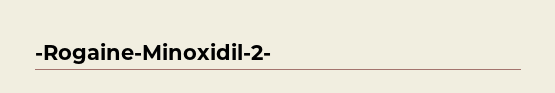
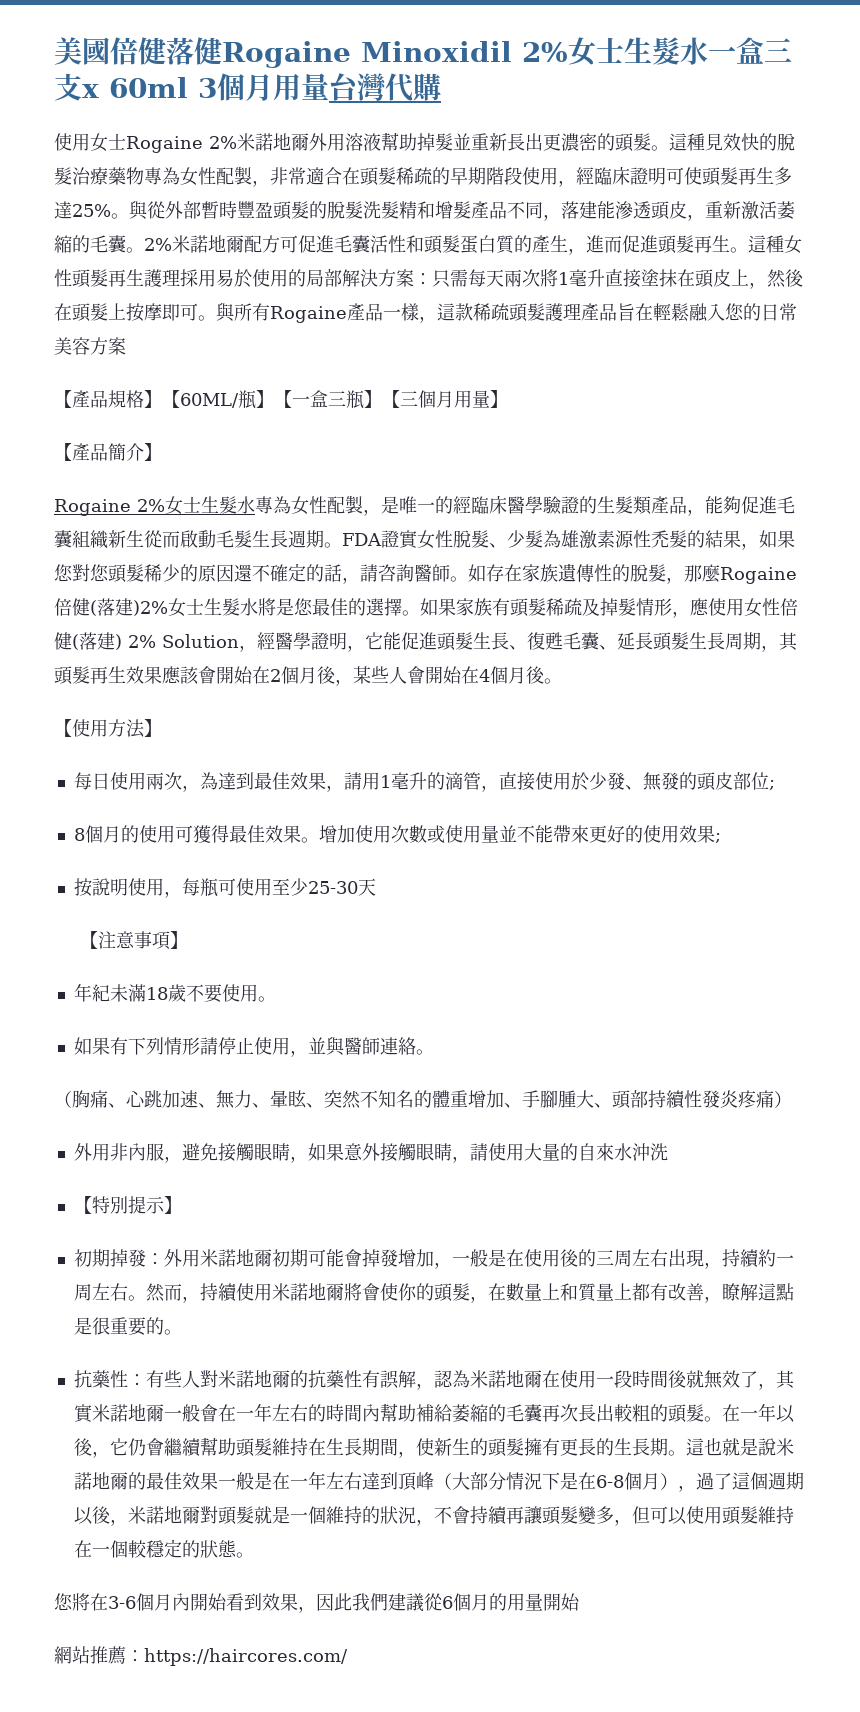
- -Rogaine-Minoxidil-2-
+ 美國倍健落健Rogaine Minoxidil 2%女士生髮水一盒三支x 60ml 3個月用量台灣代購
+ 使用女士Rogaine 2%米諾地爾外用溶液幫助掉髮並重新長出更濃密的頭髮。這種見效快的脫髮治療藥物專為女性配製，非常適合在頭髮稀疏的早期階段使用，經臨床證明可使頭髮再生多達25%。與從外部暫時豐盈頭髮的脫髮洗髮精和增髮產品不同，落建能滲透頭皮，重新激活萎縮的毛囊。2%米諾地爾配方可促進毛囊活性和頭髮蛋白質的產生，進而促進頭髮再生。這種女性頭髮再生護理採用易於使用的局部解決方案：只需每天兩次將1毫升直接塗抹在頭皮上，然後在頭髮上按摩即可。與所有Rogaine產品一樣，這款稀疏頭髮護理產品旨在輕鬆融入您的日常美容方案
+ 【產品規格】【60ML/瓶】【一盒三瓶】【三個月用量】
+ 【產品簡介】
+ Rogaine 2%女士生髮水專為女性配製，是唯一的經臨床醫學驗證的生髮類產品，能夠促進毛囊組織新生從而啟動毛髮生長週期。FDA證實女性脫髮、少髮為雄激素源性禿髮的結果，如果您對您頭髮稀少的原因還不確定的話，請咨詢醫師。如存在家族遺傳性的脫髮，那麼Rogaine倍健(落建)2%女士生髮水將是您最佳的選擇。如果家族有頭髮稀疏及掉髮情形，應使用女性倍健(落建) 2% Solution，經醫學證明，它能促進頭髮生長、復甦毛囊、延長頭髮生長周期，其頭髮再生效果應該會開始在2個月後，某些人會開始在4個月後。
+ 【使用方法】
+ 每日使用兩次，為達到最佳效果，請用1毫升的滴管，直接使用於少發、無發的頭皮部位;
+ 8個月的使用可獲得最佳效果。增加使用次數或使用量並不能帶來更好的使用效果;
+ 按說明使用，每瓶可使用至少25-30天
+ 【注意事項】
+ 年紀未滿18歲不要使用。
+ 如果有下列情形請停止使用，並與醫師連絡。
+ （胸痛、心跳加速、無力、暈眩、突然不知名的體重增加、手腳腫大、頭部持續性發炎疼痛）
+ 外用非內服，避免接觸眼睛，如果意外接觸眼睛，請使用大量的自來水沖洗
+ 【特別提示】
+ 初期掉發：外用米諾地爾初期可能會掉發增加，一般是在使用後的三周左右出現，持續約一周左右。然而，持續使用米諾地爾將會使你的頭髮，在數量上和質量上都有改善，瞭解這點是很重要的。
+ 抗藥性：有些人對米諾地爾的抗藥性有誤解，認為米諾地爾在使用一段時間後就無效了，其實米諾地爾一般會在一年左右的時間內幫助補給萎縮的毛囊再次長出較粗的頭髮。在一年以後，它仍會繼續幫助頭髮維持在生長期間，使新生的頭髮擁有更長的生長期。這也就是說米諾地爾的最佳效果一般是在一年左右達到頂峰（大部分情況下是在6-8個月），過了這個週期以後，米諾地爾對頭髮就是一個維持的狀況，不會持續再讓頭髮變多，但可以使用頭髮維持在一個較穩定的狀態。
+ 您將在3-6個月內開始看到效果，因此我們建議從6個月的用量開始
+ 網站推薦：https://haircores.com/

